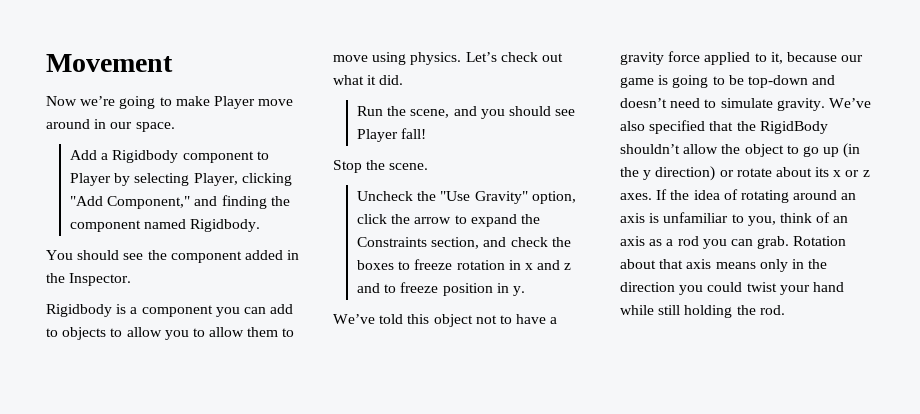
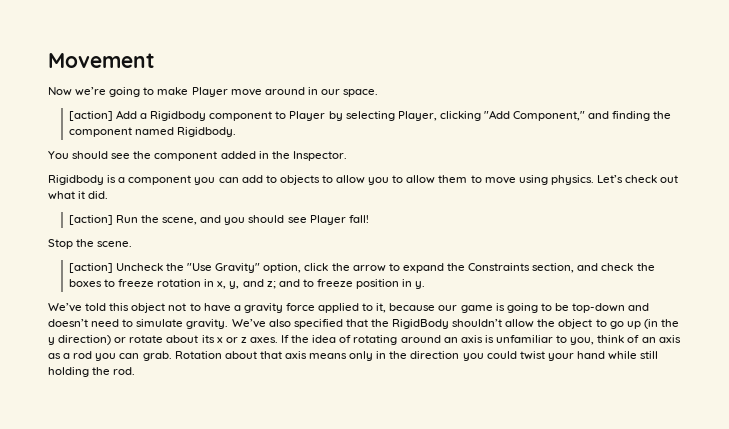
- Add a Rigidbody component to Player by selecting Player, clicking "Add Component," and finding the component named Rigidbody.
+ [action] Add a Rigidbody component to Player by selecting Player, clicking "Add Component," and finding the component named Rigidbody.
- Run the scene, and you should see Player fall!
+ [action] Run the scene, and you should see Player fall!
- Uncheck the "Use Gravity" option, click the arrow to expand the Constraints section, and check the boxes to freeze rotation in x and z and to freeze position in y.
+ [action] Uncheck the "Use Gravity" option, click the arrow to expand the Constraints section, and check the boxes to freeze rotation in x, y, and z; and to freeze position in y.

